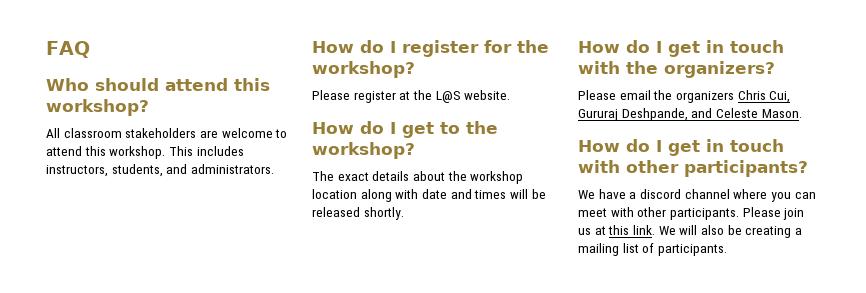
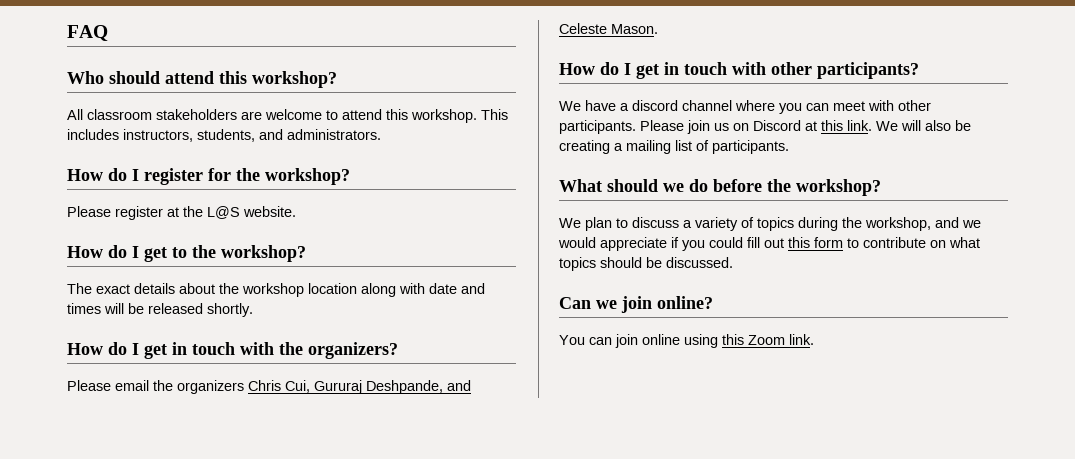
- Please join us at this link.
+ Please join us on Discord at this link.
+ What should we do before the workshop?
+ We plan to discuss a variety of topics during the workshop, and we would appreciate if you could fill out this form to contribute on what topics should be discussed.
+ Can we join online?
+ You can join online using this Zoom link.

